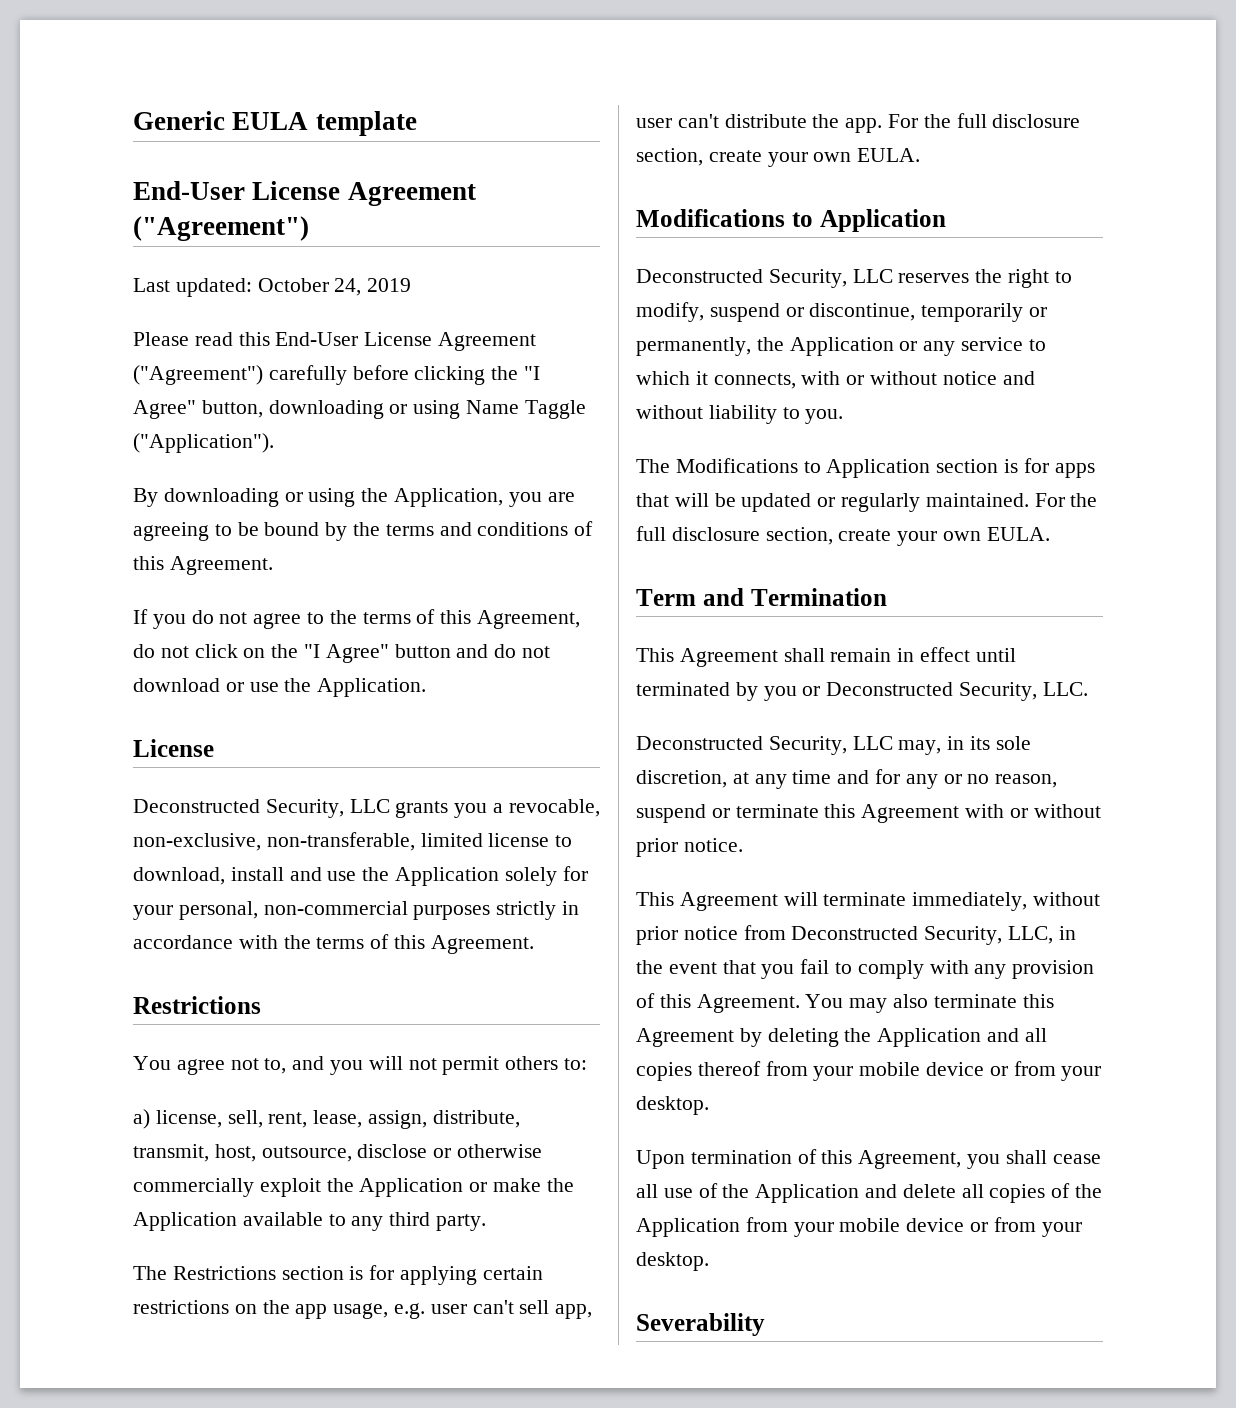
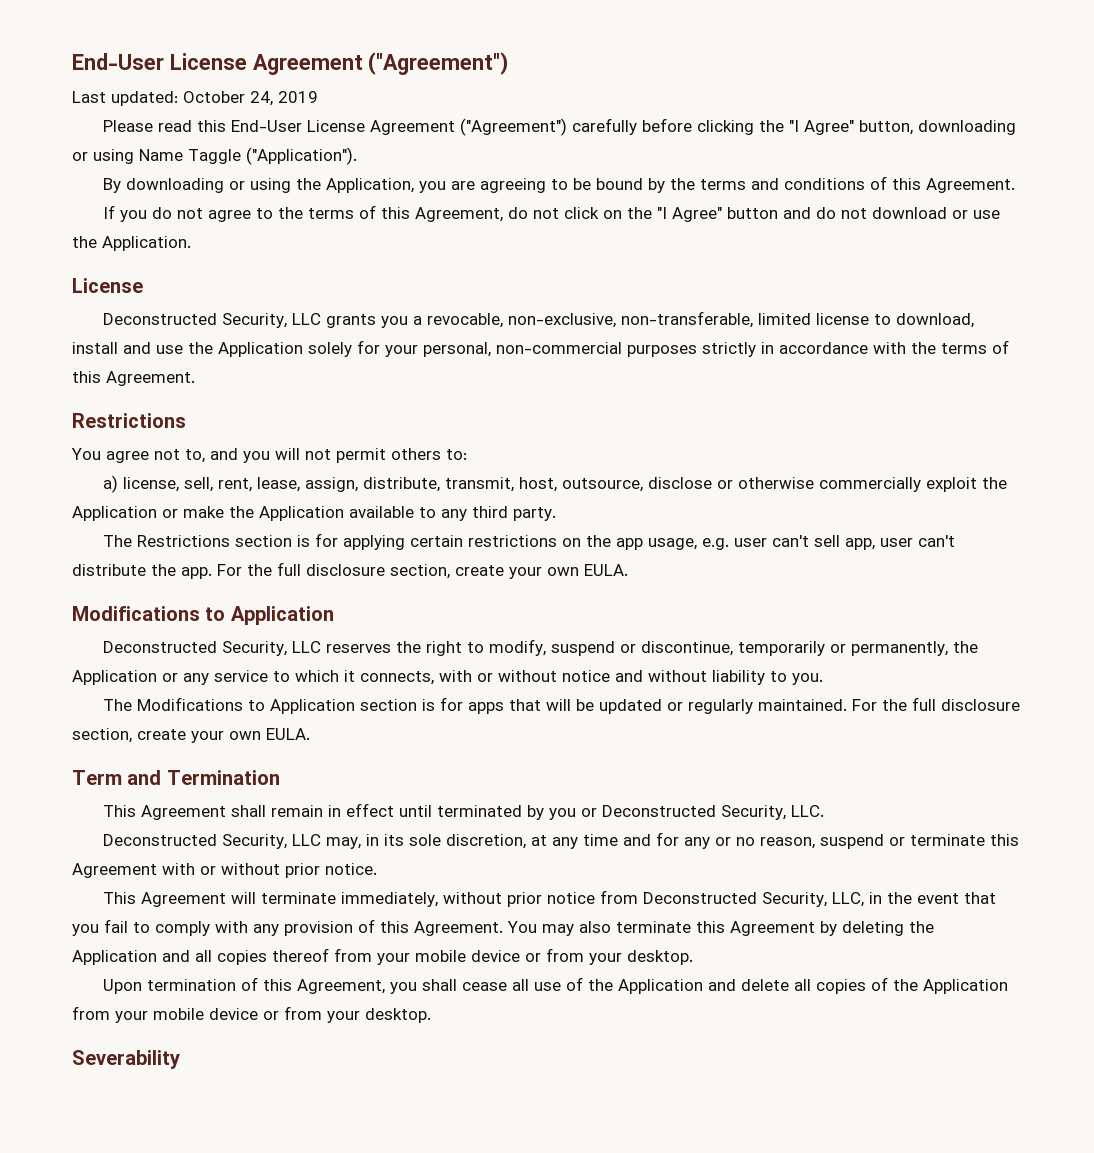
- Generic EULA template

